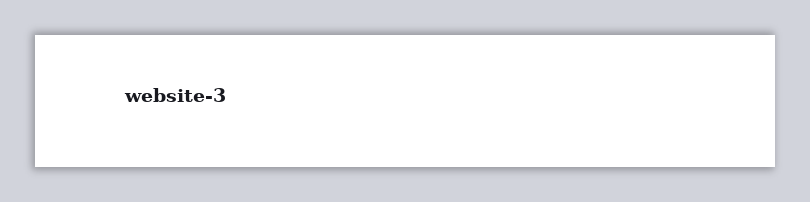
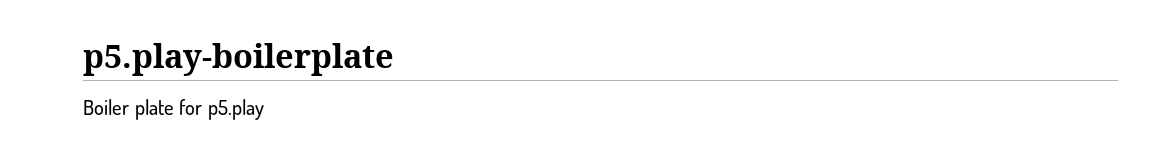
- website-3
+ p5.play-boilerplate
+ Boiler plate for p5.play

